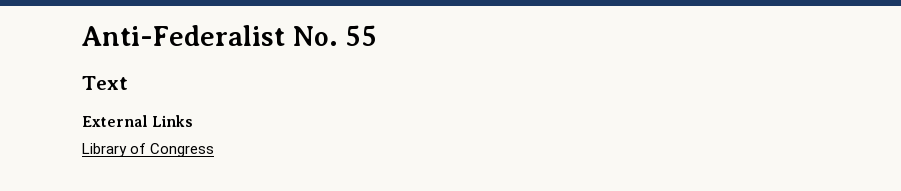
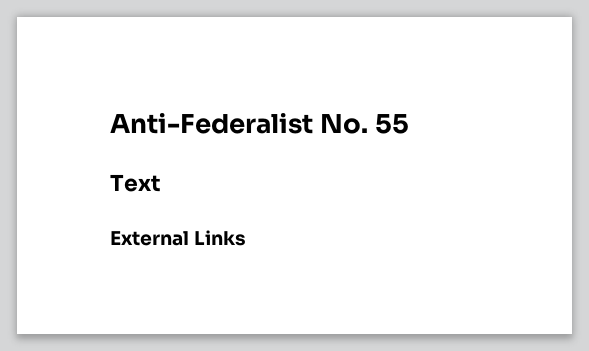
- Library of Congress

